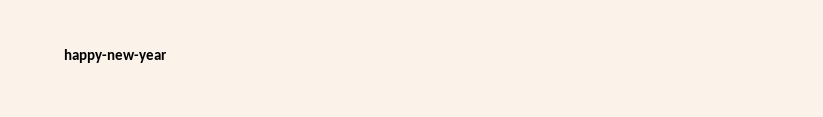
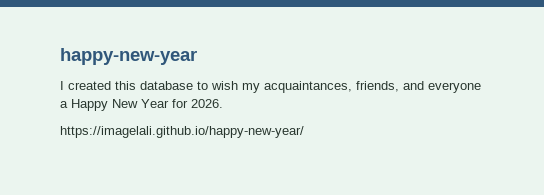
+ I created this database to wish my acquaintances, friends, and everyone a Happy New Year for 2026.
+ https://imagelali.github.io/happy-new-year/

